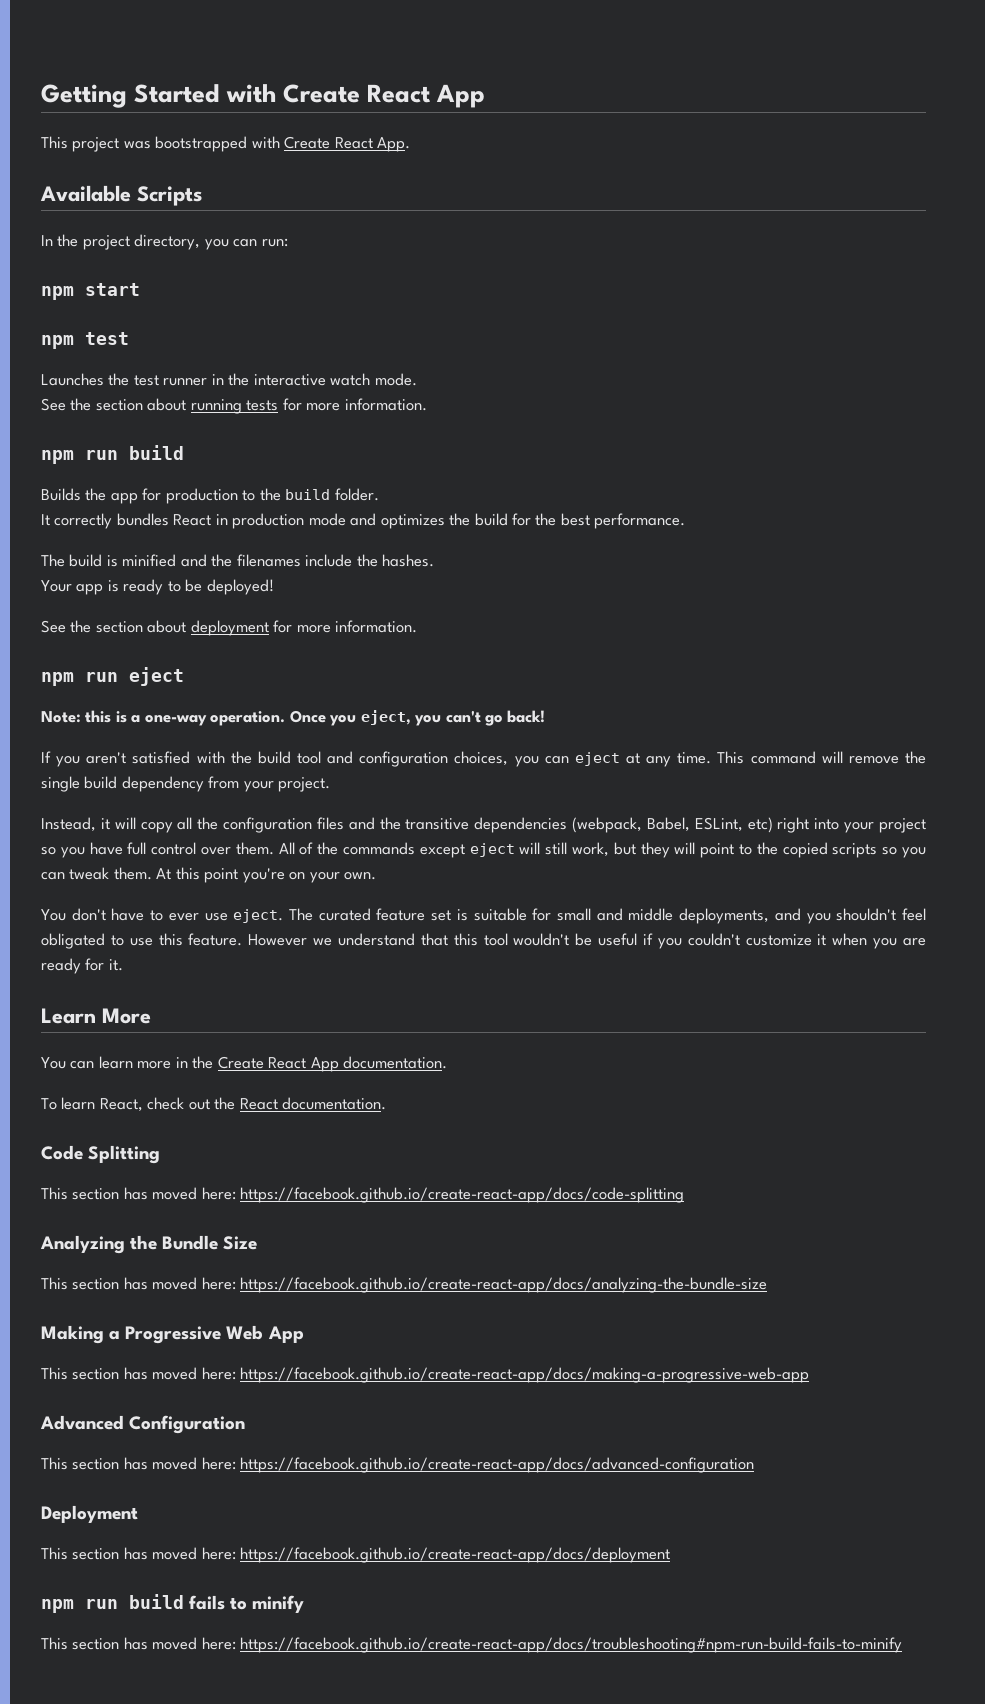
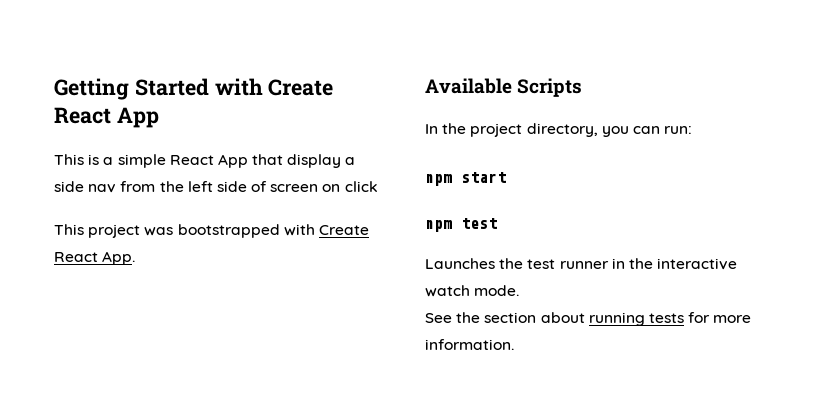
+ This is a simple React App that display a side nav from the left side of screen on click
  See the section about running tests for more information.
- npm run build
- Builds the app for production to the build folder.
- It correctly bundles React in production mode and optimizes the build for the best performance.
- The build is minified and the filenames include the hashes.
- Your app is ready to be deployed!
- See the section about deployment for more information.
- npm run eject
- Note: this is a one-way operation. Once you eject, you can't go back!
- If you aren't satisfied with the build tool and configuration choices, you can eject at any time. This command will remove the single build dependency from your project.
- Instead, it will copy all the configuration files and the transitive dependencies (webpack, Babel, ESLint, etc) right into your project so you have full control over them. All of the commands except eject will still work, but they will point to the copied scripts so you can tweak them. At this point you're on your own.
- You don't have to ever use eject. The curated feature set is suitable for small and middle deployments, and you shouldn't feel obligated to use this feature. However we understand that this tool wouldn't be useful if you couldn't customize it when you are ready for it.
- Learn More
- You can learn more in the Create React App documentation.
- To learn React, check out the React documentation.
- Code Splitting
- This section has moved here: https://facebook.github.io/create-react-app/docs/code-splitting
- Analyzing the Bundle Size
- This section has moved here: https://facebook.github.io/create-react-app/docs/analyzing-the-bundle-size
- Making a Progressive Web App
- This section has moved here: https://facebook.github.io/create-react-app/docs/making-a-progressive-web-app
- Advanced Configuration
- This section has moved here: https://facebook.github.io/create-react-app/docs/advanced-configuration
- Deployment
- This section has moved here: https://facebook.github.io/create-react-app/docs/deployment
- npm run build fails to minify
- This section has moved here: https://facebook.github.io/create-react-app/docs/troubleshooting#npm-run-build-fails-to-minify

